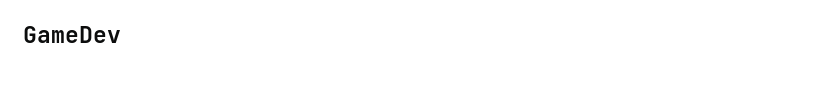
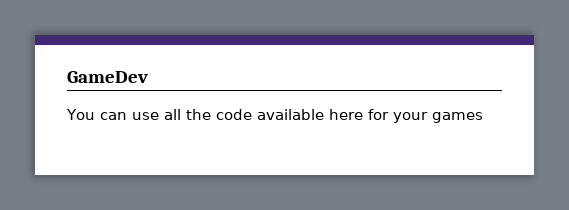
+ You can use all the code available here for your games

